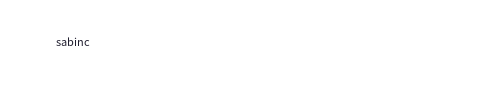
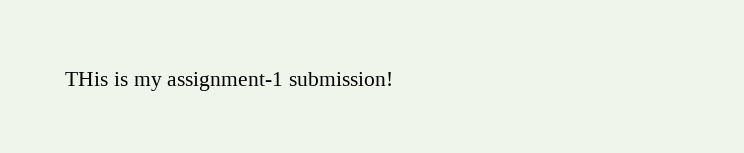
- sabinc
+ THis is my assignment-1 submission!

